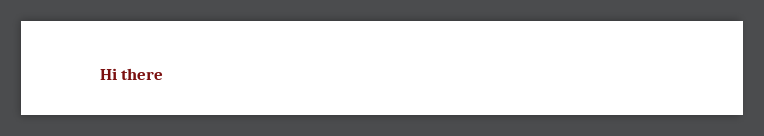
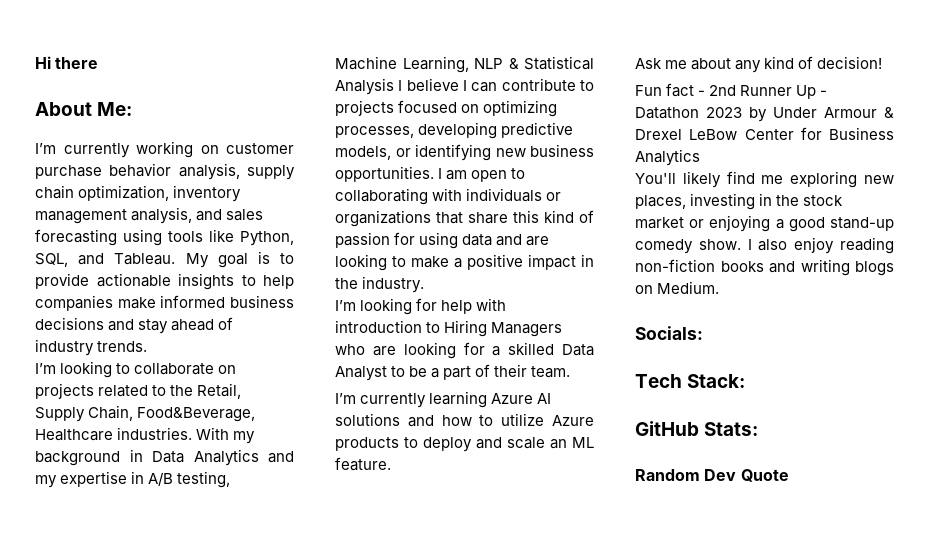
+ About Me:
+ I’m currently working on customer purchase behavior analysis, supply chain optimization, inventory management analysis, and sales forecasting using tools like Python, SQL, and Tableau. My goal is to provide actionable insights to help companies make informed business decisions and stay ahead of industry trends.
+ I’m looking to collaborate on projects related to the Retail, Supply Chain, Food&Beverage, Healthcare industries. With my background in Data Analytics and my expertise in A/B testing, Machine Learning, NLP & Statistical Analysis I believe I can contribute to projects focused on optimizing processes, developing predictive models, or identifying new business opportunities. I am open to collaborating with individuals or organizations that share this kind of passion for using data and are looking to make a positive impact in the industry.
+ I’m looking for help with introduction to Hiring Managers who are looking for a skilled Data Analyst to be a part of their team.
+ I’m currently learning Azure AI solutions and how to utilize Azure products to deploy and scale an ML feature.
+ Ask me about any kind of decision!
+ Fun fact - 2nd Runner Up - Datathon 2023 by Under Armour & Drexel LeBow Center for Business Analytics
+ You'll likely find me exploring new places, investing in the stock market or enjoying a good stand-up comedy show. I also enjoy reading non-fiction books and writing blogs on Medium.
+ Socials:
+ Tech Stack:
+ GitHub Stats:
+ Random Dev Quote

